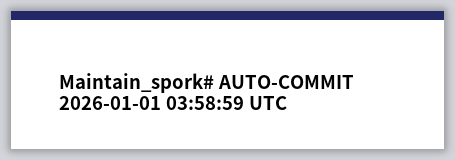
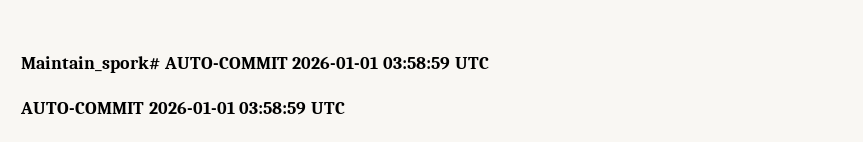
  Maintain_spork# AUTO-COMMIT 2026-01-01 03:58:59 UTC
+ AUTO-COMMIT 2026-01-01 03:58:59 UTC

